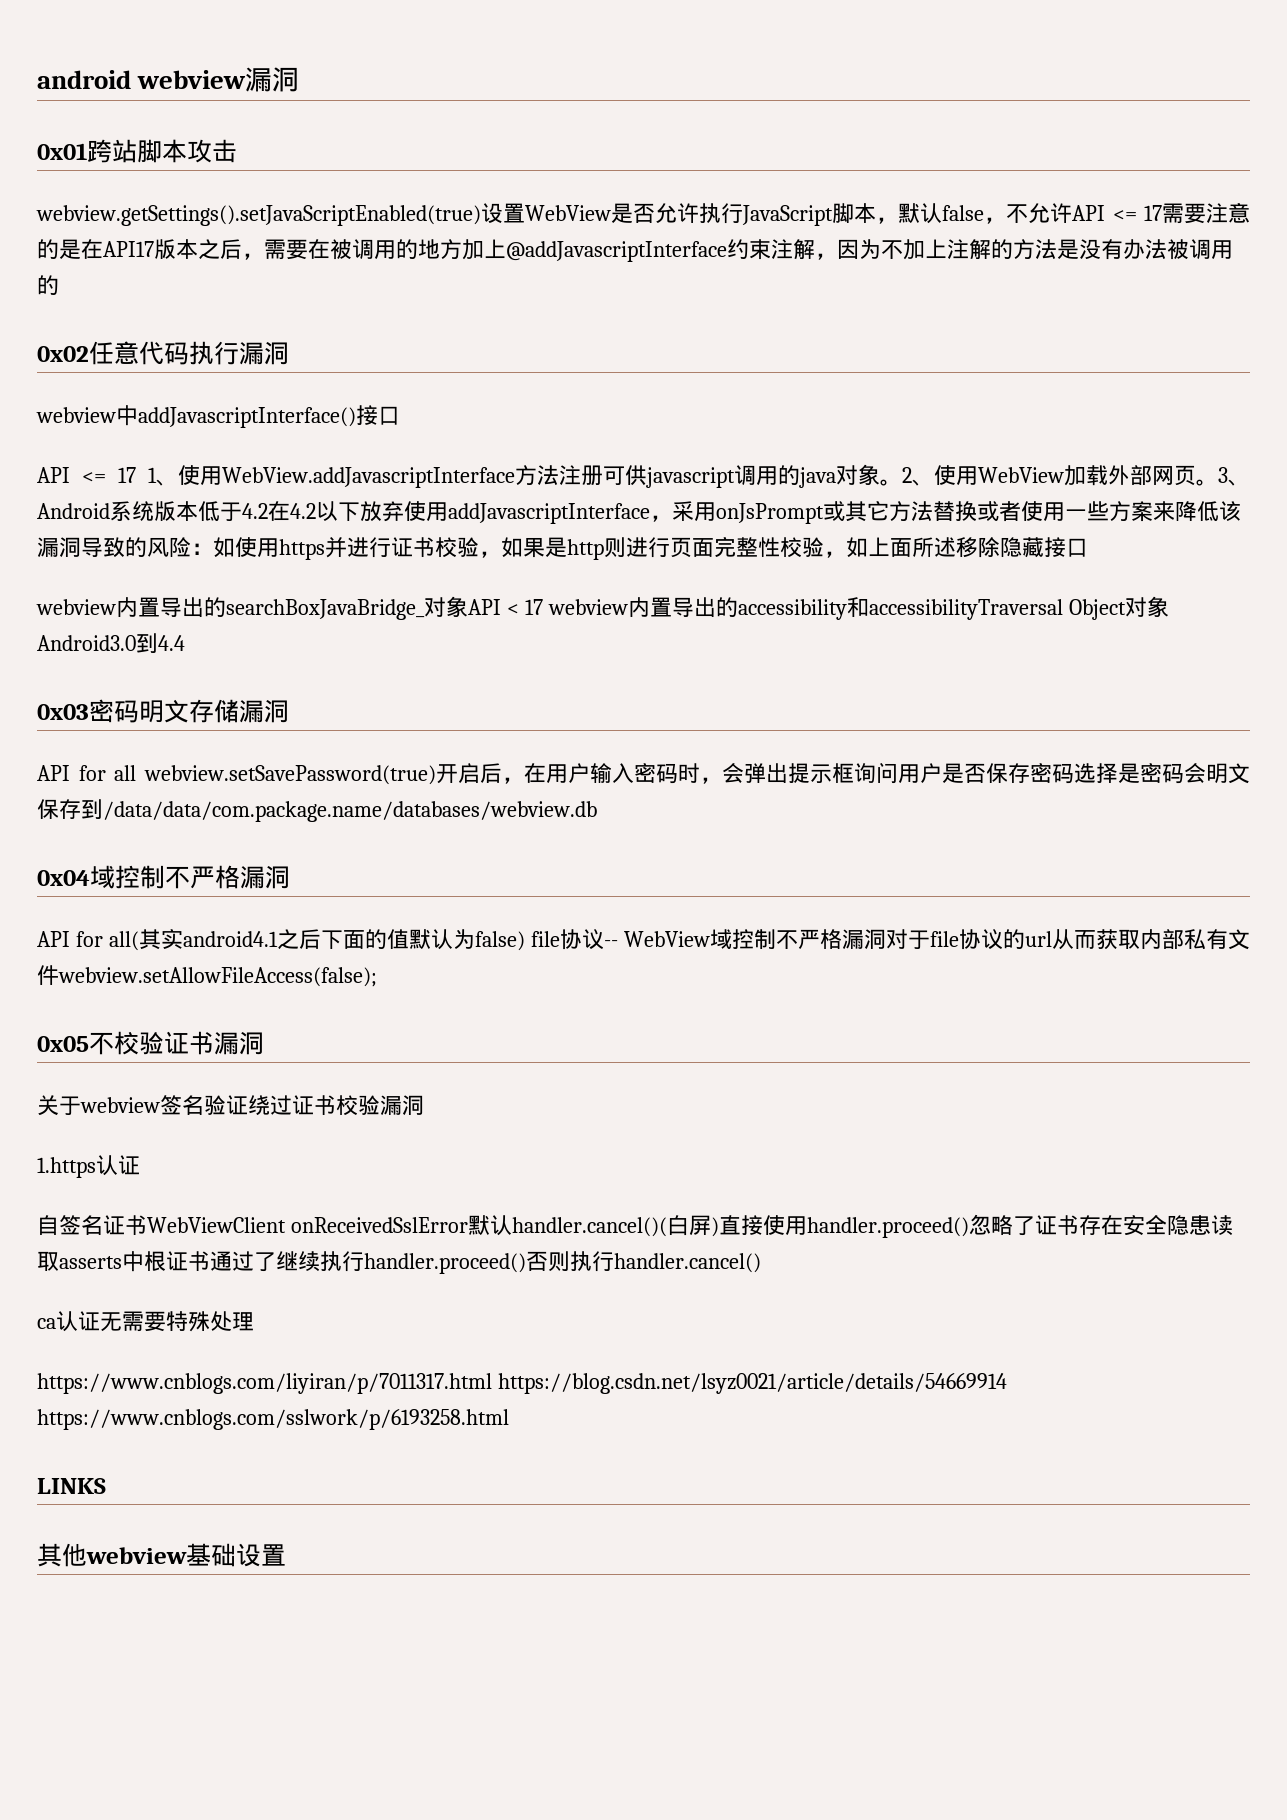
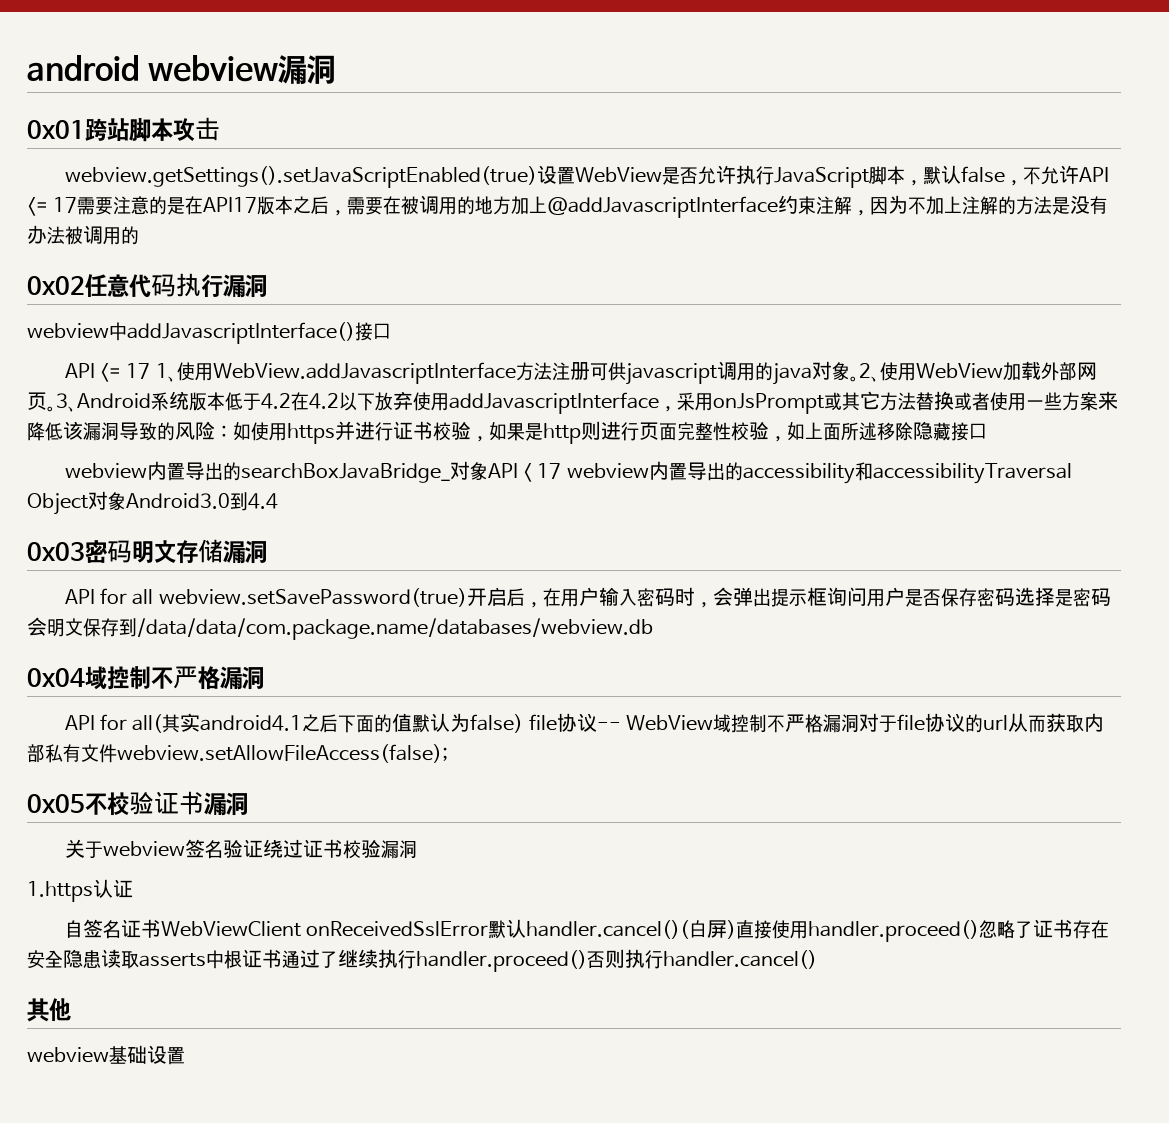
- ca认证无需要特殊处理
- https://www.cnblogs.com/liyiran/p/7011317.html https://blog.csdn.net/lsyz0021/article/details/54669914 https://www.cnblogs.com/sslwork/p/6193258.html
- LINKS
- 其他webview基础设置
+ 其他
+ webview基础设置

